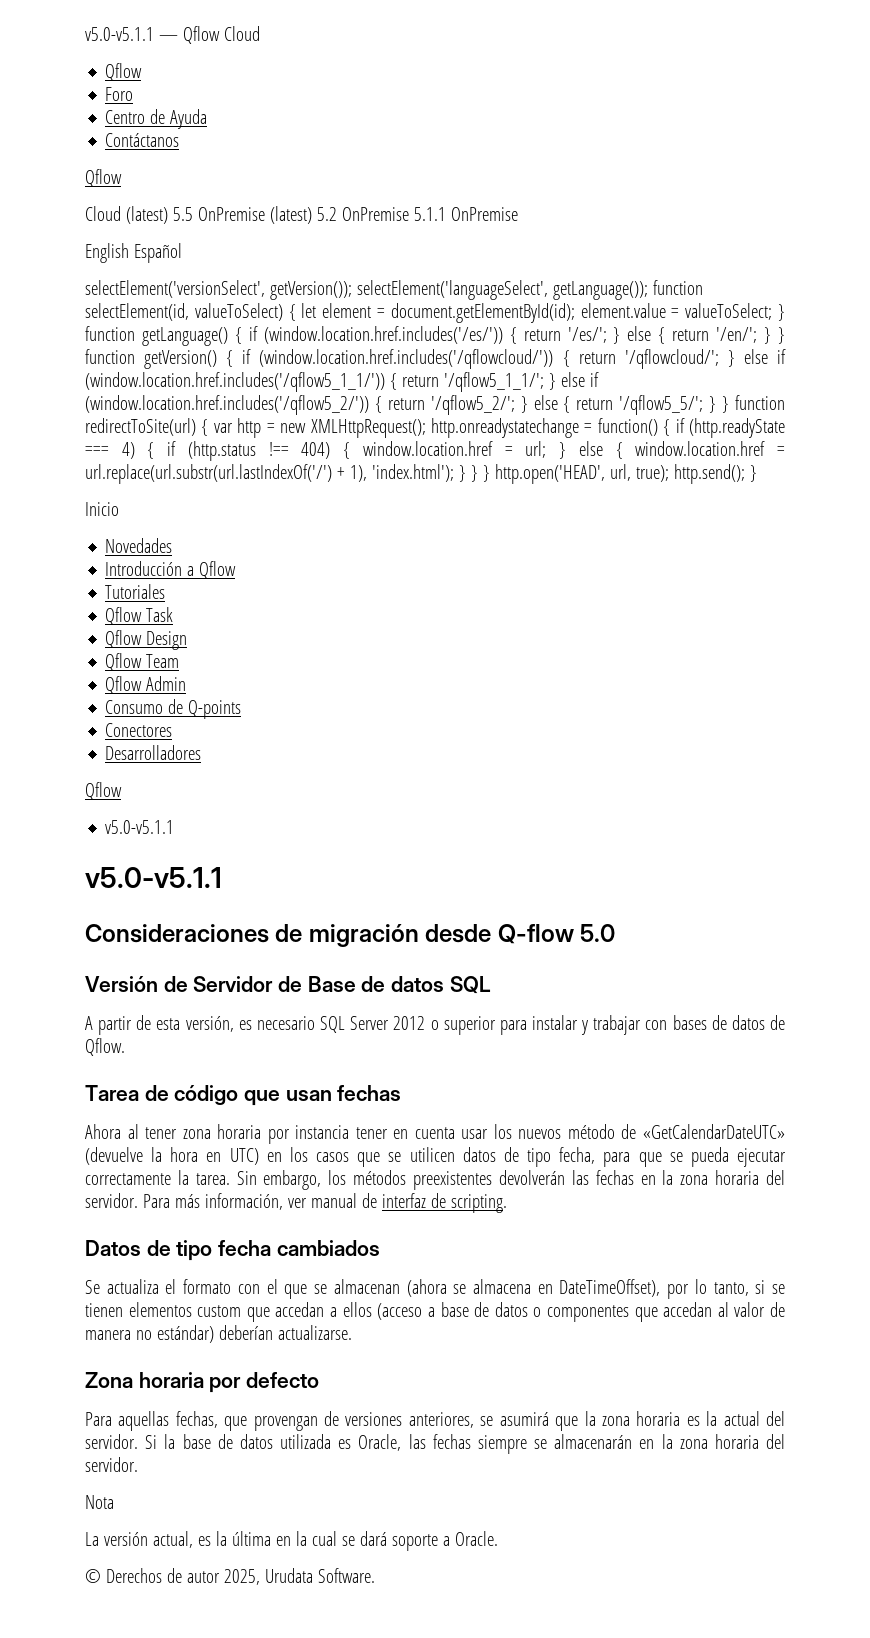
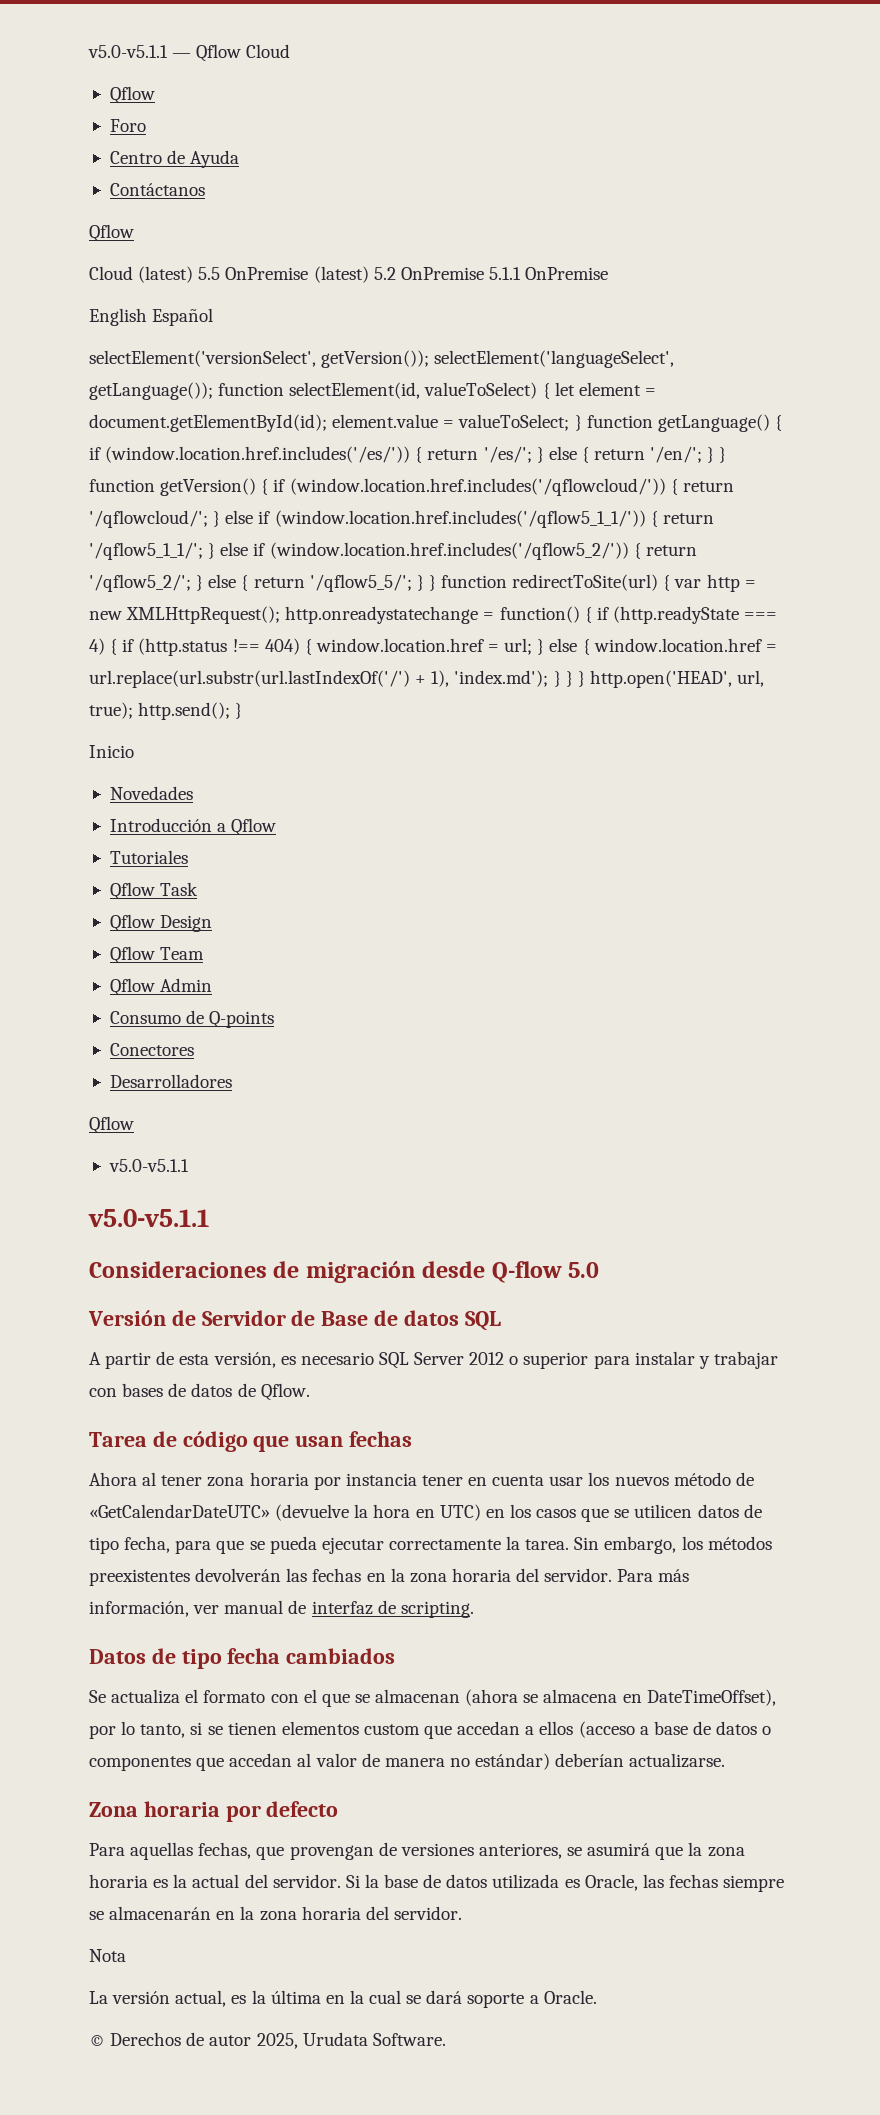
- } else { window.location.href = url.replace(url.substr(url.lastIndexOf('/') + 1), 'index.html');
+ } else { window.location.href = url.replace(url.substr(url.lastIndexOf('/') + 1), 'index.md');

